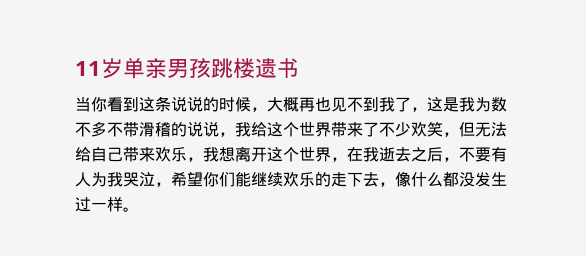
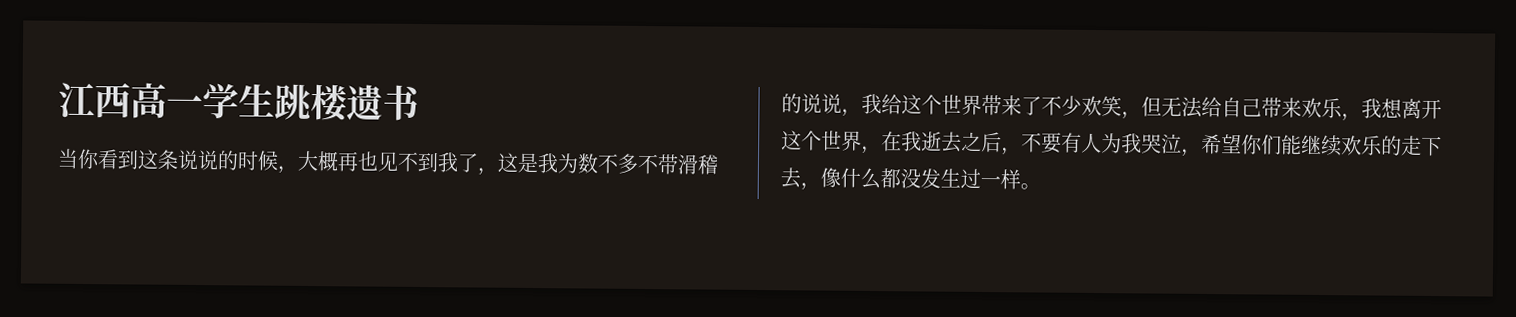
- 11岁单亲男孩跳楼遗书
+ 江西高一学生跳楼遗书

